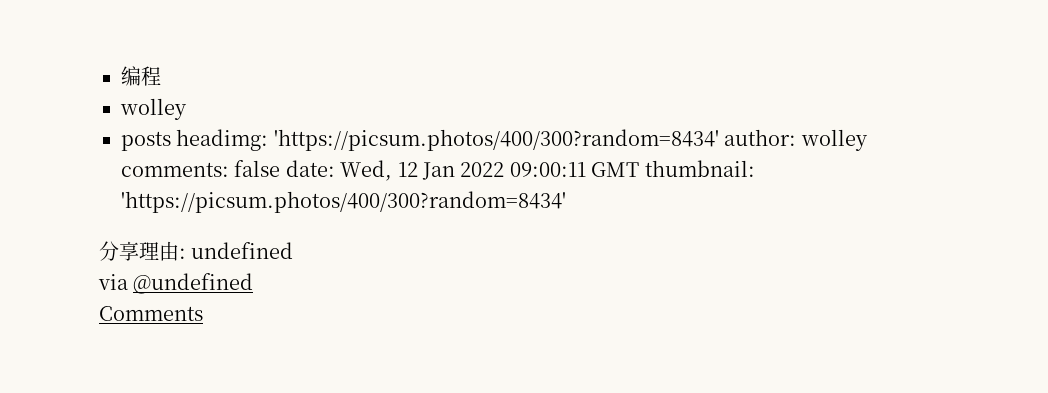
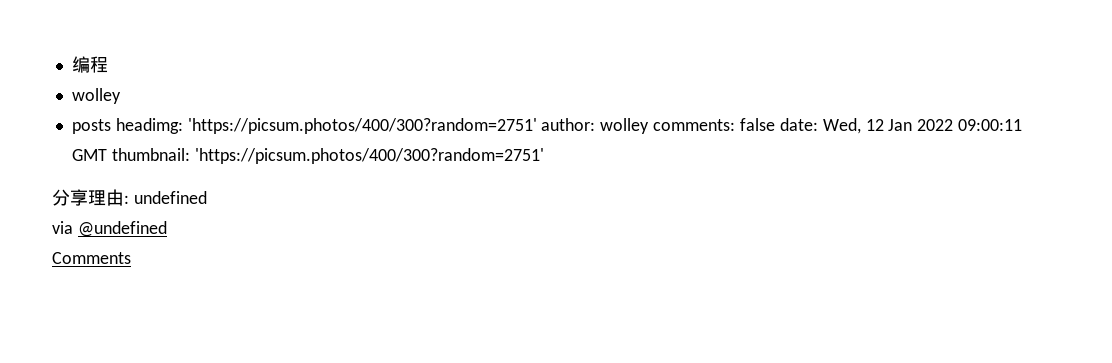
- posts headimg: 'https://picsum.photos/400/300?random=8434' author: wolley comments: false date: Wed, 12 Jan 2022 09:00:11 GMT thumbnail: 'https://picsum.photos/400/300?random=8434'
+ posts headimg: 'https://picsum.photos/400/300?random=2751' author: wolley comments: false date: Wed, 12 Jan 2022 09:00:11 GMT thumbnail: 'https://picsum.photos/400/300?random=2751'

